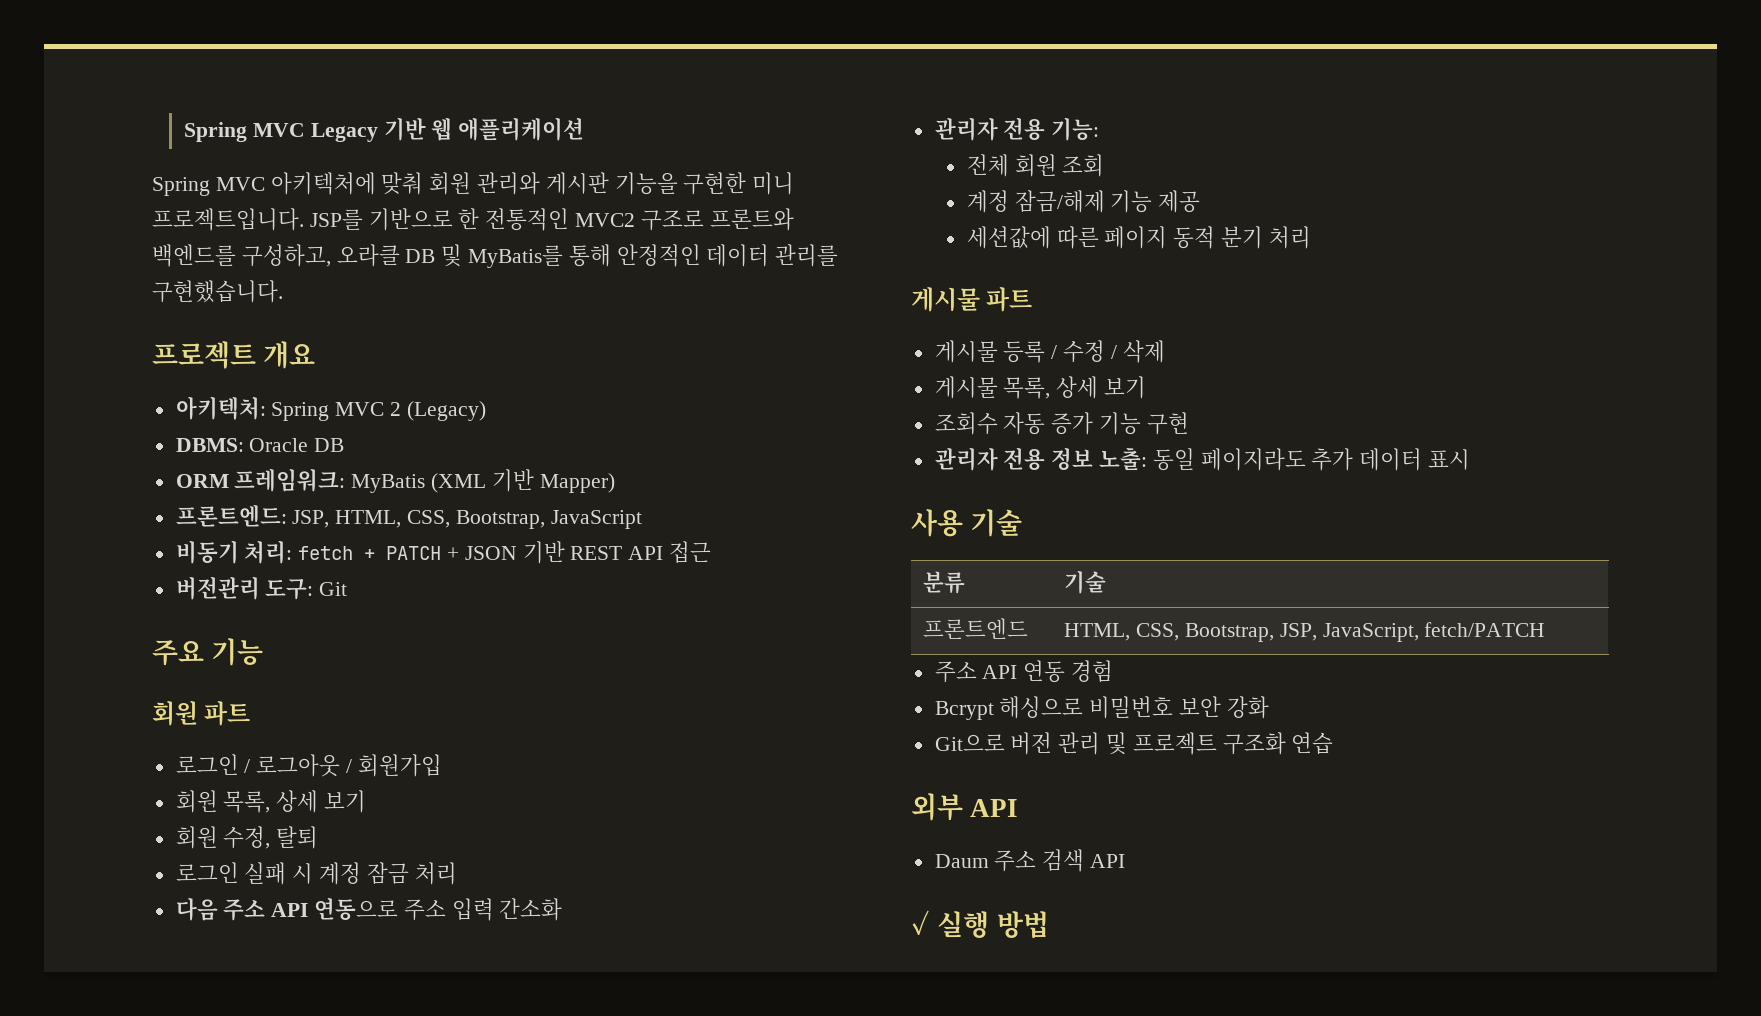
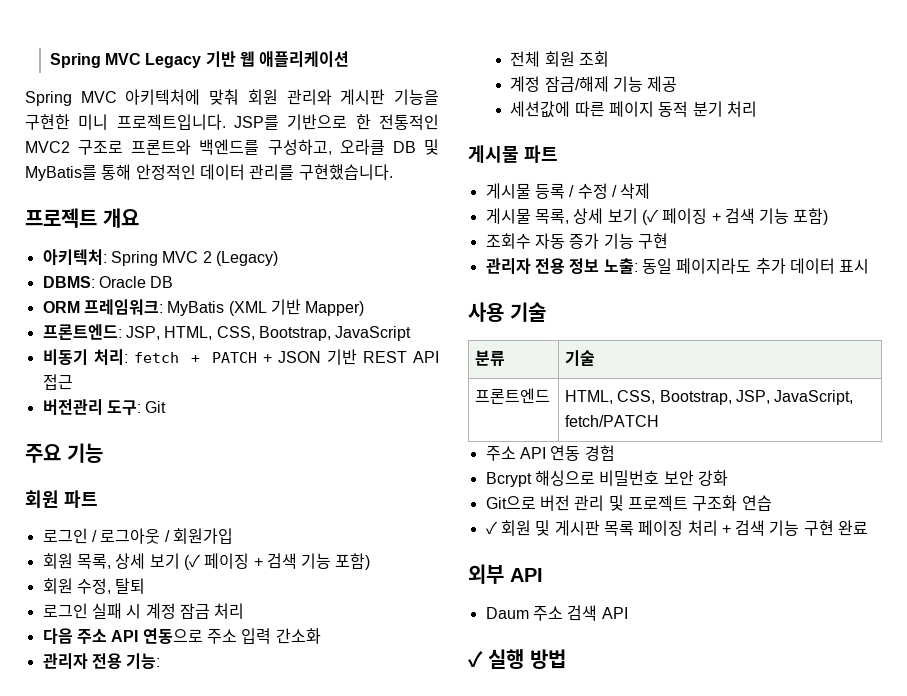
- 회원 목록, 상세 보기
+ 회원 목록, 상세 보기 (✓ 페이징 + 검색 기능 포함)
- 게시물 목록, 상세 보기
+ 게시물 목록, 상세 보기 (✓ 페이징 + 검색 기능 포함)
+ ✓ 회원 및 게시판 목록 페이징 처리 + 검색 기능 구현 완료

